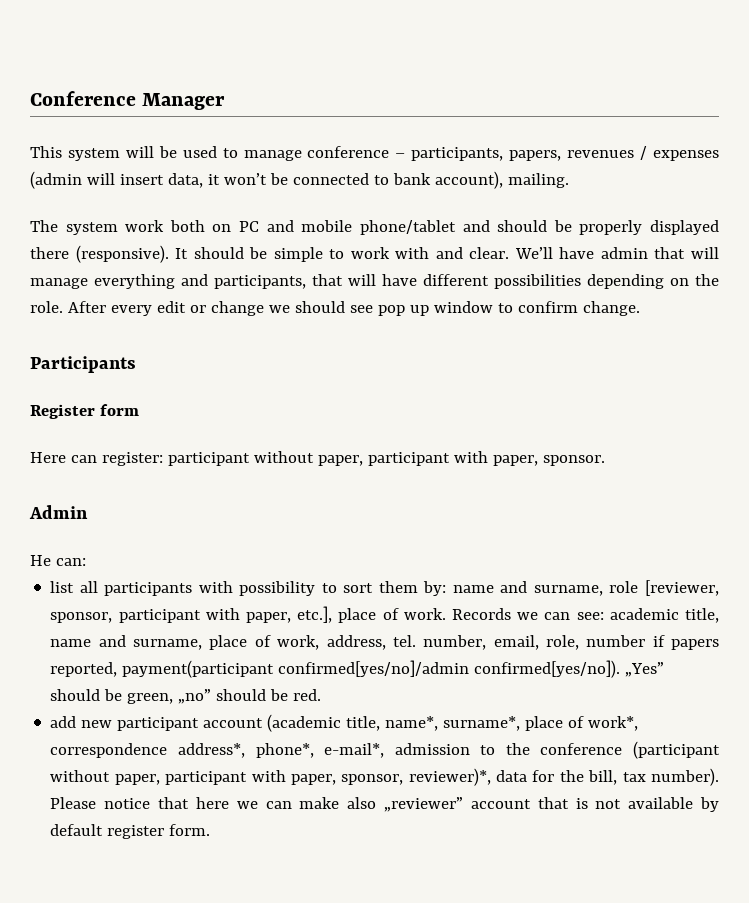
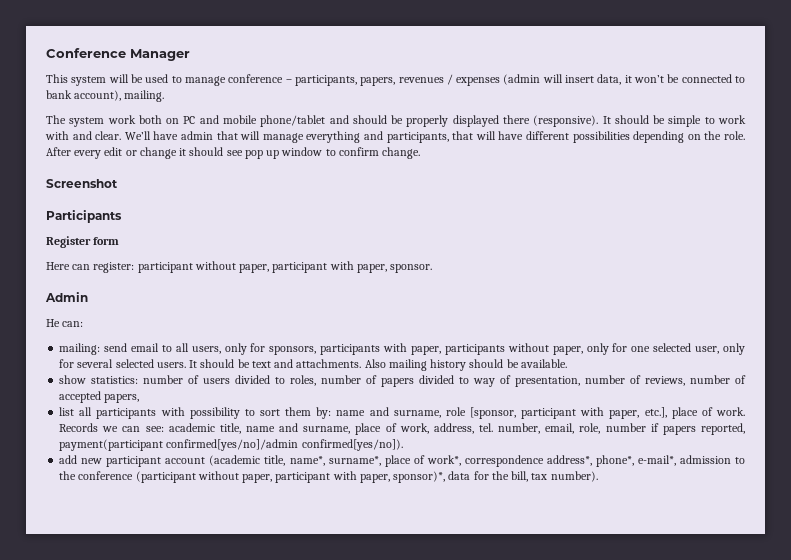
- After every edit or change we should see pop up window to confirm change.
+ After every edit or change it should see pop up window to confirm change.
+ Screenshot
+ mailing: send email to all users, only for sponsors, participants with paper, participants without paper, only for one selected user, only for several selected users. It should be text and attachments. Also mailing history should be available.
+ show statistics: number of users divided to roles, number of papers divided to way of presentation, number of reviews, number of accepted papers,
- list all participants with possibility to sort them by: name and surname, role [reviewer, sponsor, participant with paper, etc.], place of work.
+ list all participants with possibility to sort them by: name and surname, role [sponsor, participant with paper, etc.], place of work.
- „Yes” should be green, „no” should be red.
- add new participant account (academic title, name*, surname*, place of work*, correspondence address*, phone*, e-mail*, admission to the conference (participant without paper, participant with paper, sponsor, reviewer)*, data for the bill, tax number). Please notice that here we can make also „reviewer” account that is not available by default register form.
+ add new participant account (academic title, name*, surname*, place of work*, correspondence address*, phone*, e-mail*, admission to the conference (participant without paper, participant with paper, sponsor)*, data for the bill, tax number).

